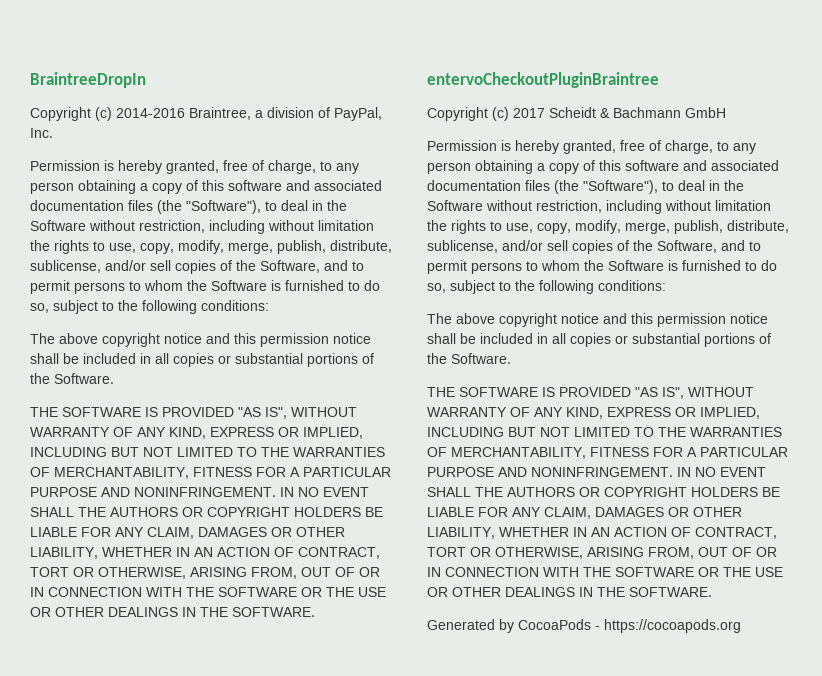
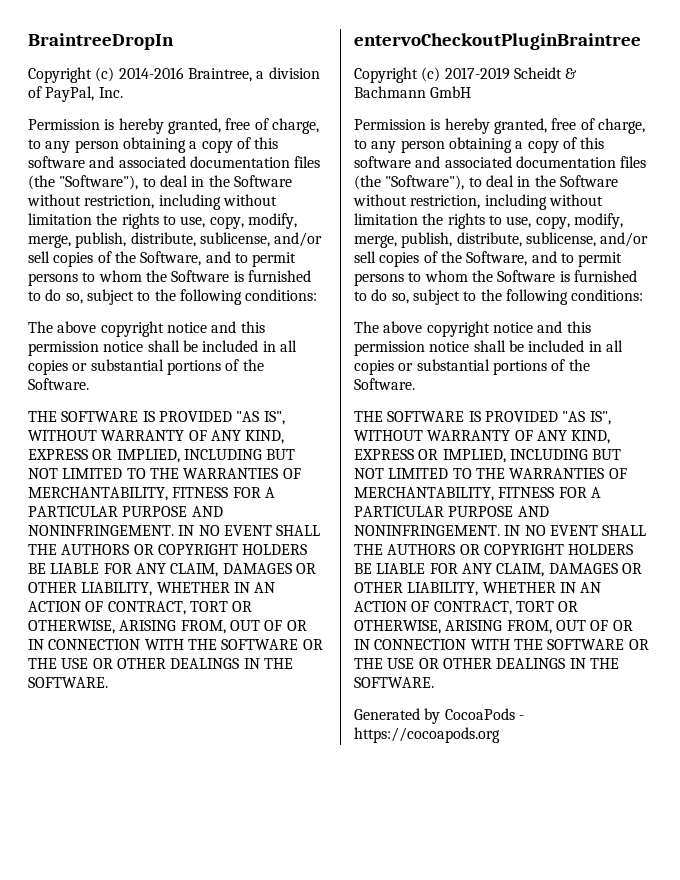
- Copyright (c) 2017 Scheidt & Bachmann GmbH
+ Copyright (c) 2017-2019 Scheidt & Bachmann GmbH

